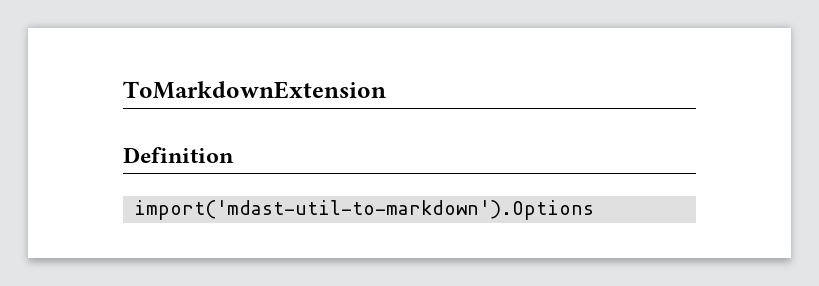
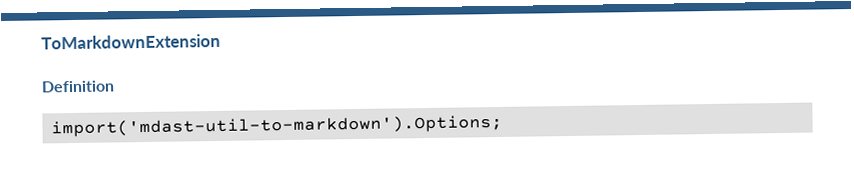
- import('mdast-util-to-markdown').Options
+ import('mdast-util-to-markdown').Options;

